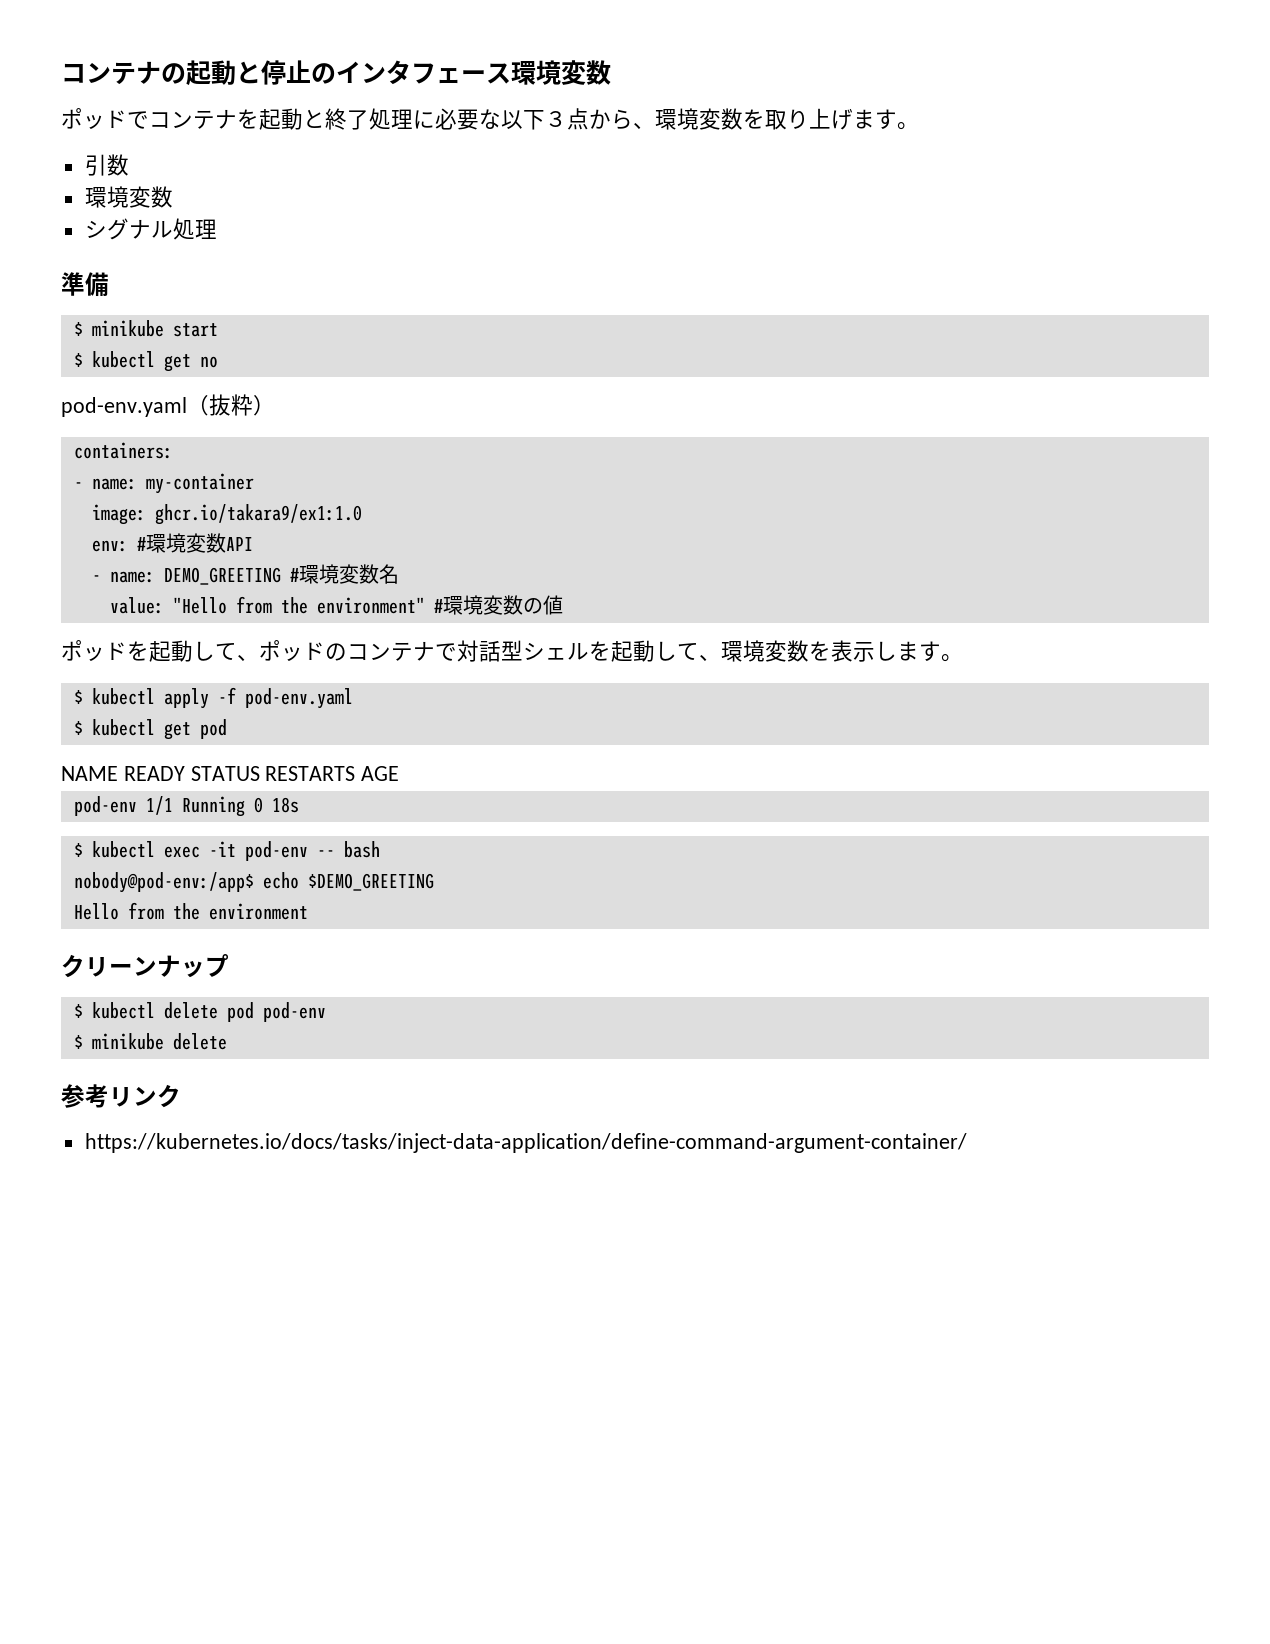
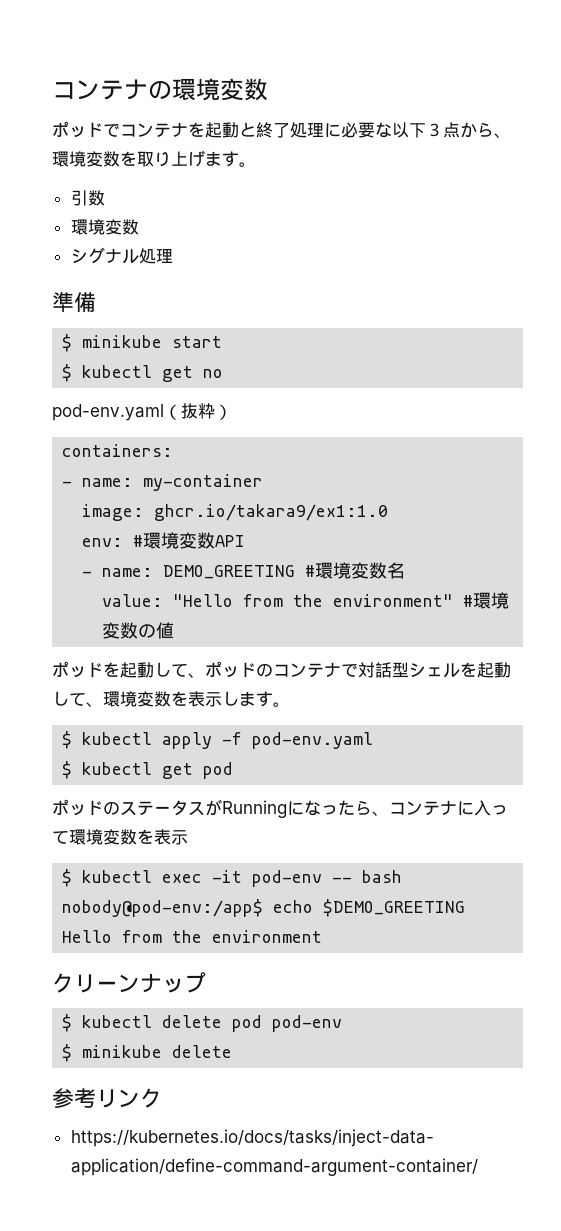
- コンテナの起動と停止のインタフェース環境変数
+ コンテナの環境変数
- NAME READY STATUS RESTARTS AGE
- pod-env 1/1 Running 0 18s
+ ポッドのステータスがRunningになったら、コンテナに入って環境変数を表示

